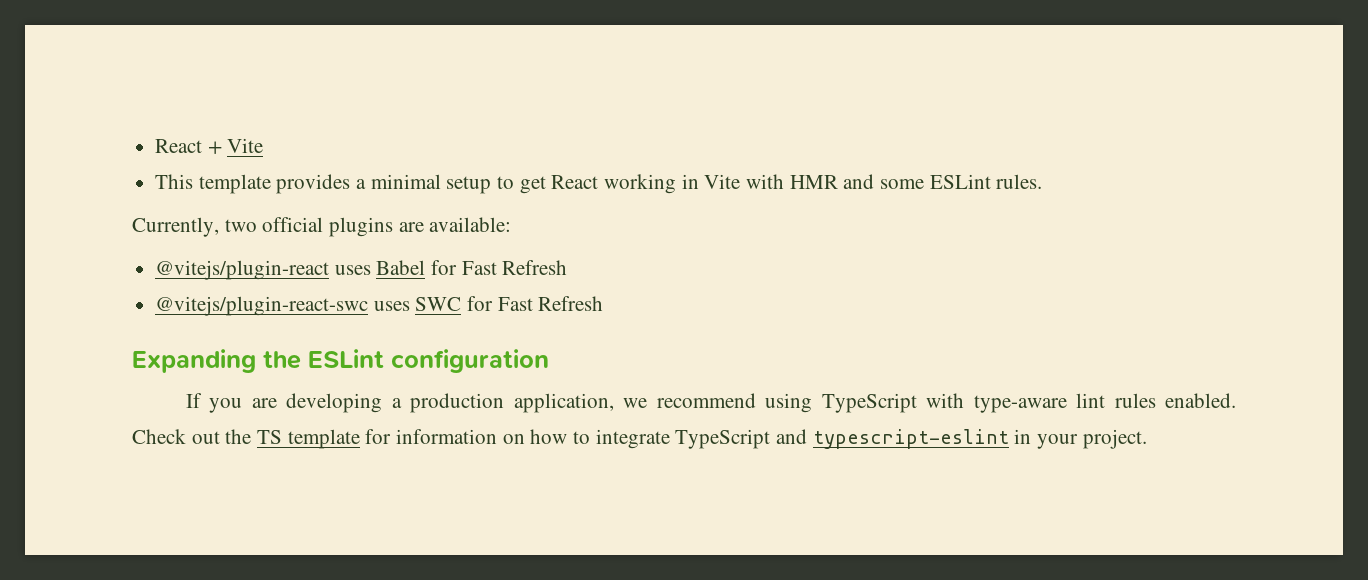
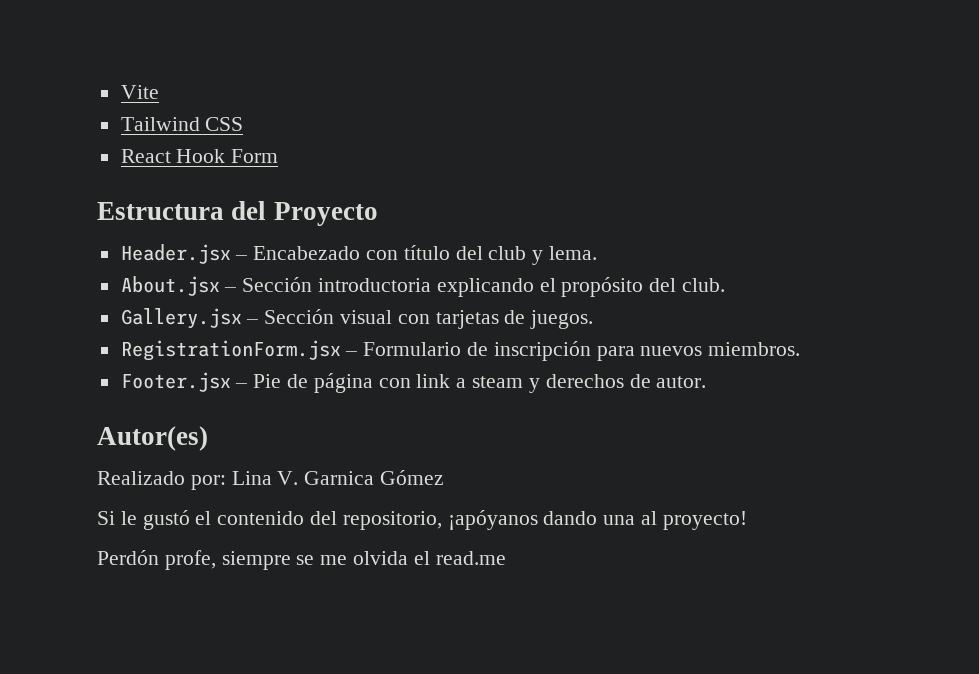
- React + Vite
+ Vite
- This template provides a minimal setup to get React working in Vite with HMR and some ESLint rules.
- Currently, two official plugins are available:
- @vitejs/plugin-react uses Babel for Fast Refresh
- @vitejs/plugin-react-swc uses SWC for Fast Refresh
- Expanding the ESLint configuration
- If you are developing a production application, we recommend using TypeScript with type-aware lint rules enabled. Check out the TS template for information on how to integrate TypeScript and typescript-eslint in your project.
+ Tailwind CSS
+ React Hook Form
+ Estructura del Proyecto
+ Header.jsx – Encabezado con título del club y lema.
+ About.jsx – Sección introductoria explicando el propósito del club.
+ Gallery.jsx – Sección visual con tarjetas de juegos.
+ RegistrationForm.jsx – Formulario de inscripción para nuevos miembros.
+ Footer.jsx – Pie de página con link a steam y derechos de autor.
+ Autor(es)
+ Realizado por: Lina V. Garnica Gómez
+ Si le gustó el contenido del repositorio, ¡apóyanos dando una al proyecto!
+ Perdón profe, siempre se me olvida el read.me

